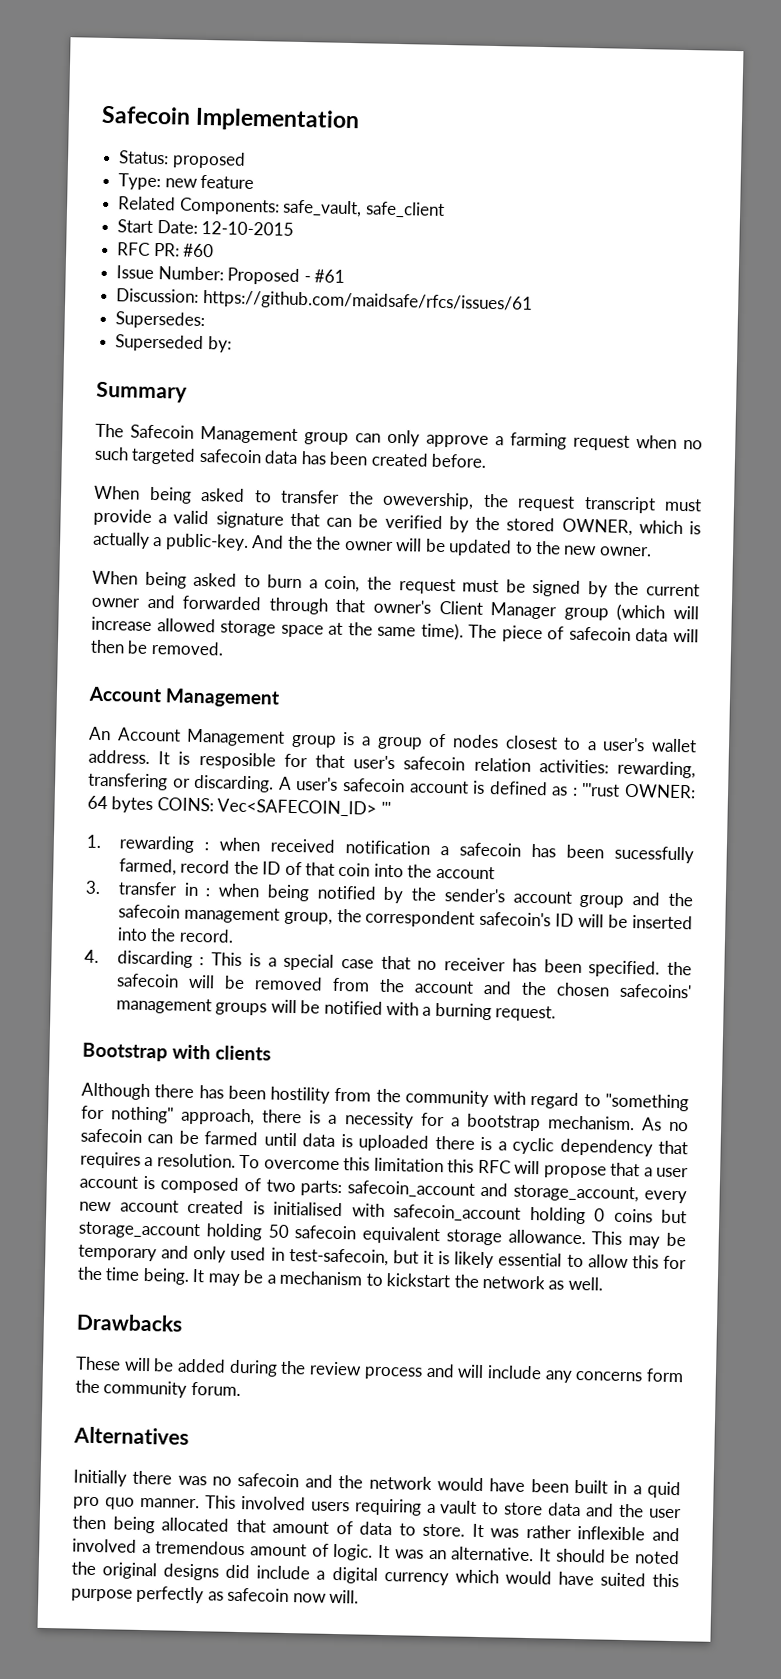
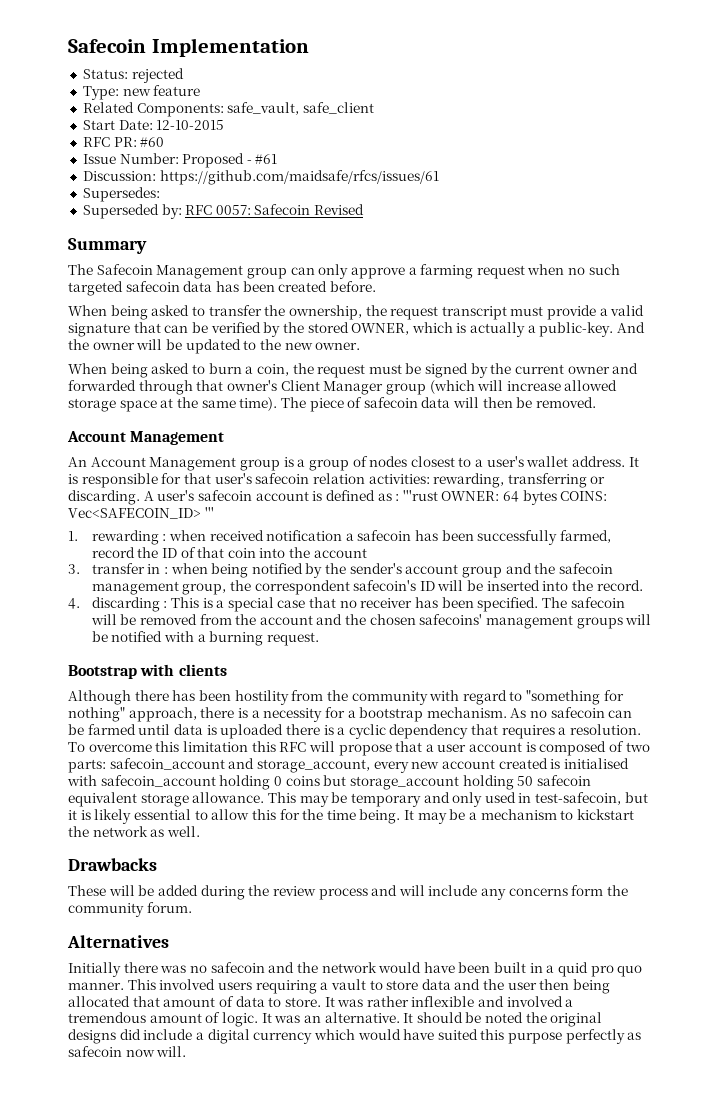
- Status: proposed
+ Status: rejected
- Superseded by:
+ Superseded by: RFC 0057: Safecoin Revised
- When being asked to transfer the owevership, the request transcript must provide a valid signature that can be verified by the stored OWNER, which is actually a public-key.
+ When being asked to transfer the ownership, the request transcript must provide a valid signature that can be verified by the stored OWNER, which is actually a public-key.
- And the the owner will be updated to the new owner.
+ And the owner will be updated to the new owner.
- It is resposible for that user's safecoin relation activities: rewarding, transfering or discarding.
+ It is responsible for that user's safecoin relation activities: rewarding, transferring or discarding.
- 1. rewarding : when received notification a safecoin has been sucessfully farmed, record the ID of that coin into the account
+ 1. rewarding : when received notification a safecoin has been successfully farmed, record the ID of that coin into the account
- 4. discarding : This is a special case that no receiver has been specified. the safecoin will be removed from the account and the chosen safecoins' management groups will be notified with a burning request.
+ 4. discarding : This is a special case that no receiver has been specified. The safecoin will be removed from the account and the chosen safecoins' management groups will be notified with a burning request.

